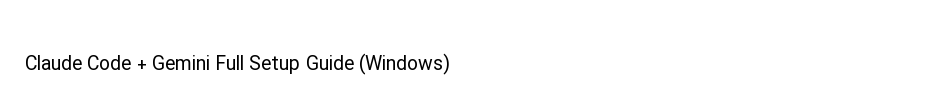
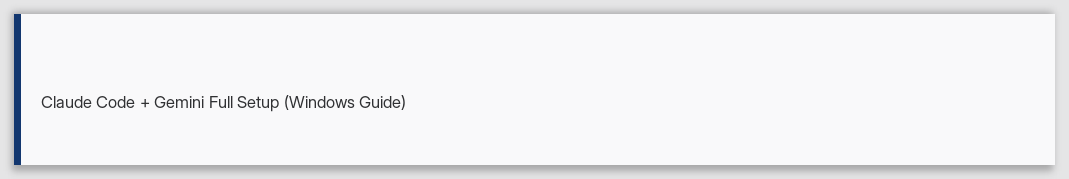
- Claude Code + Gemini Full Setup Guide (Windows)
+ Claude Code + Gemini Full Setup (Windows Guide)

